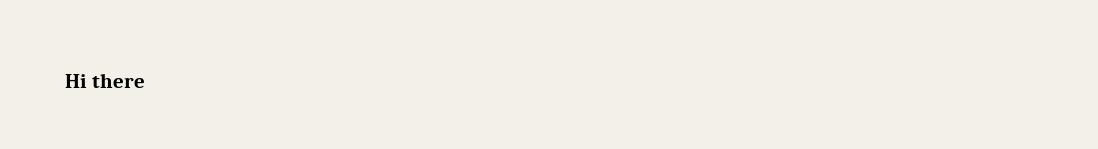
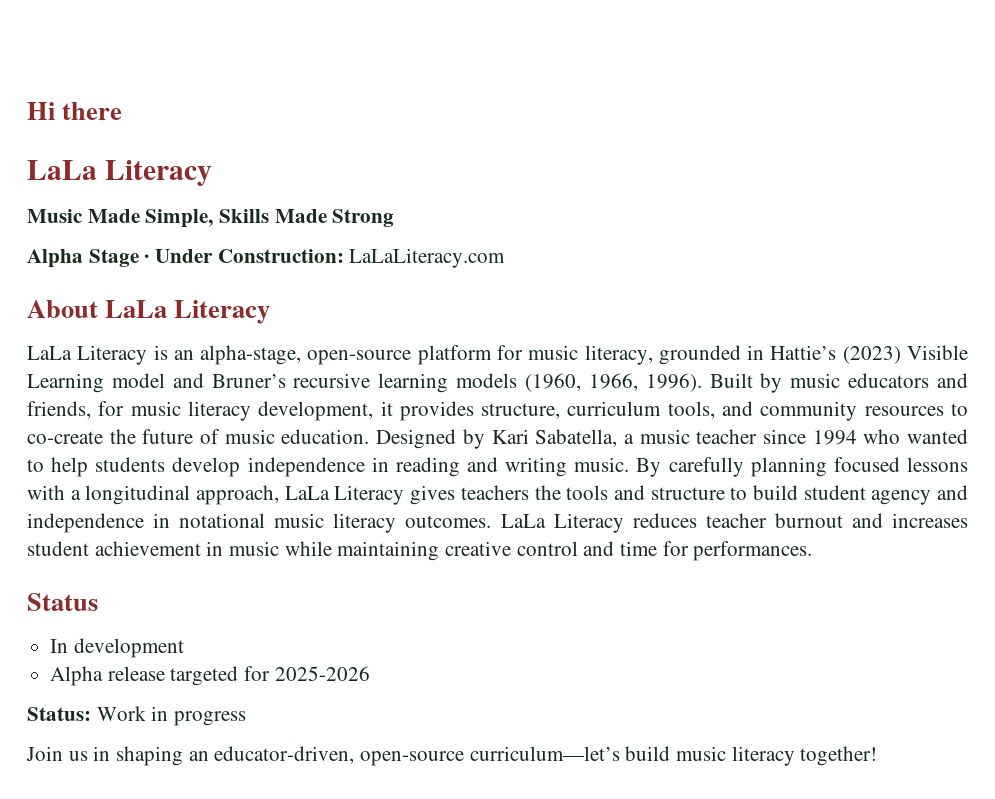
  Hi there
+ LaLa Literacy
+ Music Made Simple, Skills Made Strong
+ Alpha Stage · Under Construction: LaLaLiteracy.com
+ About LaLa Literacy
+ LaLa Literacy is an alpha-stage, open-source platform for music literacy, grounded in Hattie’s (2023) Visible Learning model and Bruner’s recursive learning models (1960, 1966, 1996). Built by music educators and friends, for music literacy development, it provides structure, curriculum tools, and community resources to co-create the future of music education. Designed by Kari Sabatella, a music teacher since 1994 who wanted to help students develop independence in reading and writing music. By carefully planning focused lessons with a longitudinal approach, LaLa Literacy gives teachers the tools and structure to build student agency and independence in notational music literacy outcomes. LaLa Literacy reduces teacher burnout and increases student achievement in music while maintaining creative control and time for performances.
+ Status
+ In development
+ Alpha release targeted for 2025-2026
+ Status: Work in progress
+ Join us in shaping an educator-driven, open-source curriculum—let’s build music literacy together!

